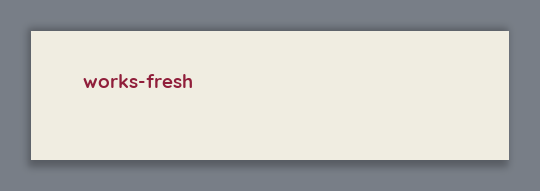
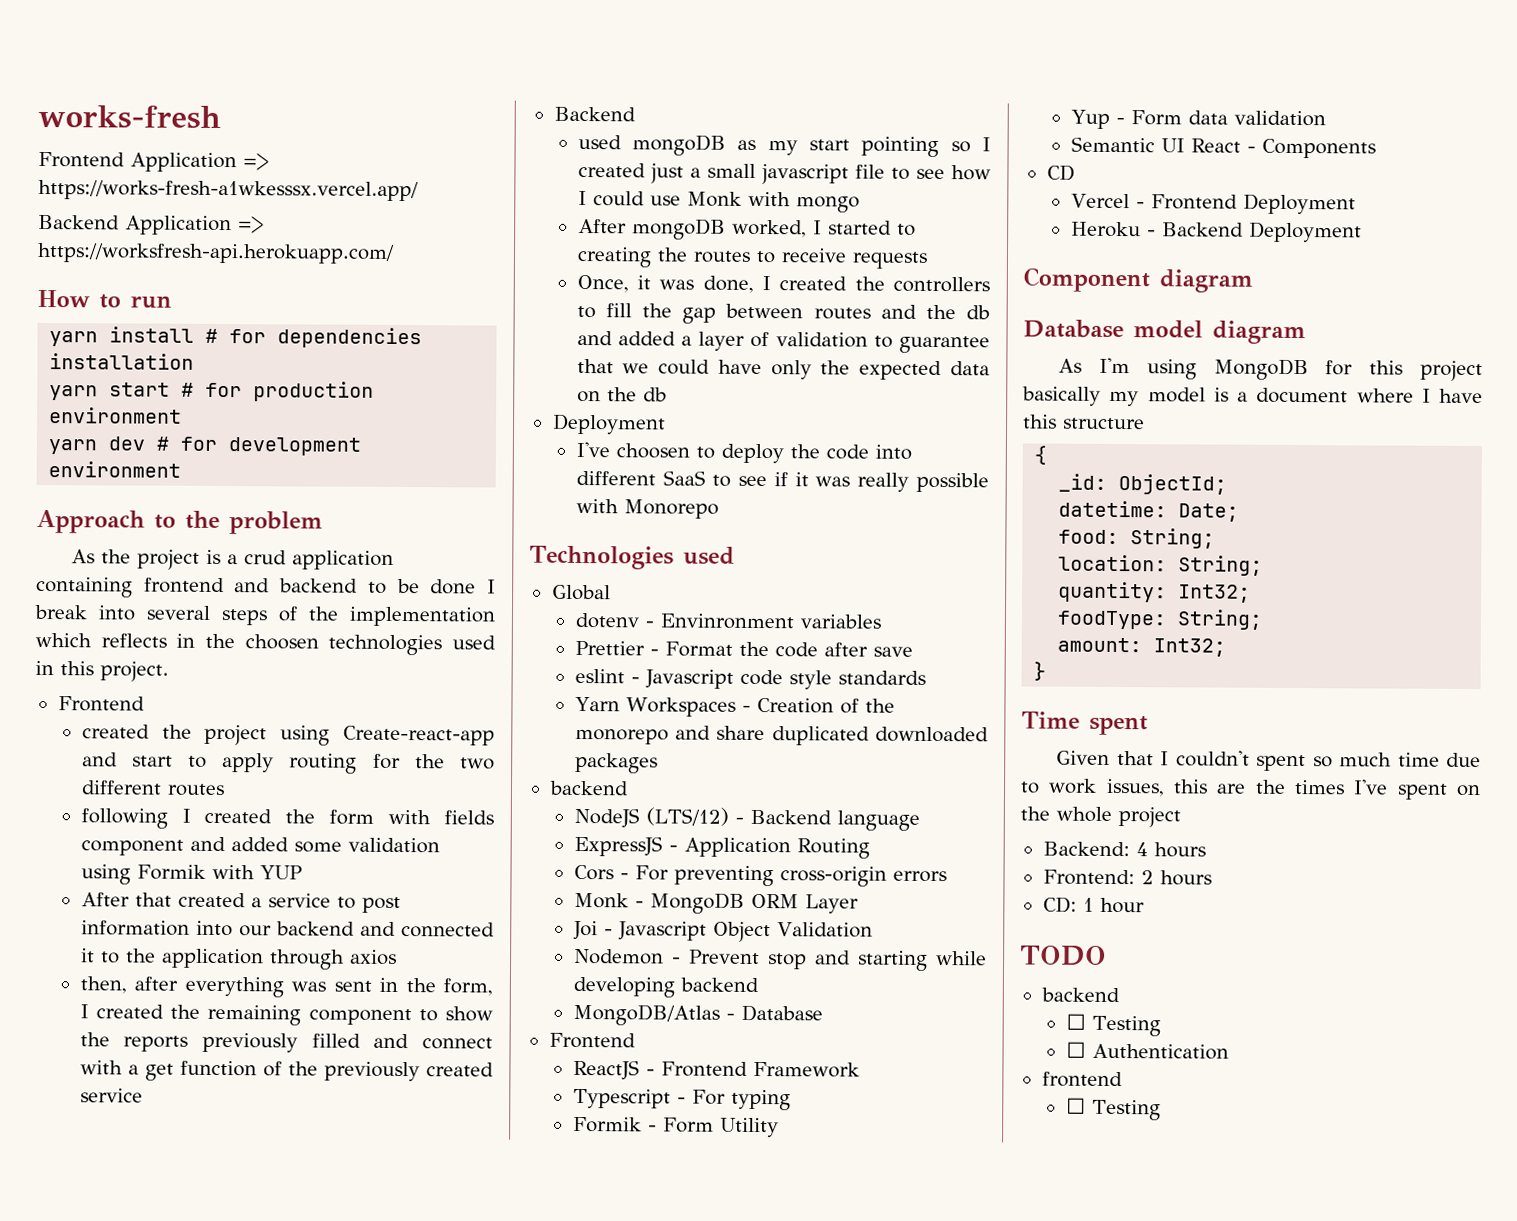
+ Frontend Application => https://works-fresh-a1wkesssx.vercel.app/
+ Backend Application => https://worksfresh-api.herokuapp.com/
+ How to run
+ yarn install # for dependencies installation
+ yarn start # for production environment
+ yarn dev # for development environment
+ Approach to the problem
+ As the project is a crud application containing frontend and backend to be done I break into several steps of the implementation which reflects in the choosen technologies used in this project.
+ Frontend
+ created the project using Create-react-app and start to apply routing for the two different routes
+ following I created the form with fields component and added some validation using Formik with YUP
+ After that created a service to post information into our backend and connected it to the application through axios
+ then, after everything was sent in the form, I created the remaining component to show the reports previously filled and connect with a get function of the previously created service
+ Backend
+ used mongoDB as my start pointing so I created just a small javascript file to see how I could use Monk with mongo
+ After mongoDB worked, I started to creating the routes to receive requests
+ Once, it was done, I created the controllers to fill the gap between routes and the db and added a layer of validation to guarantee that we could have only the expected data on the db
+ Deployment
+ I've choosen to deploy the code into different SaaS to see if it was really possible with Monorepo
+ Technologies used
+ Global
+ dotenv - Envinronment variables
+ Prettier - Format the code after save
+ eslint - Javascript code style standards
+ Yarn Workspaces - Creation of the monorepo and share duplicated downloaded packages
+ backend
+ NodeJS (LTS/12) - Backend language
+ ExpressJS - Application Routing
+ Cors - For preventing cross-origin errors
+ Monk - MongoDB ORM Layer
+ Joi - Javascript Object Validation
+ Nodemon - Prevent stop and starting while developing backend
+ MongoDB/Atlas - Database
+ Frontend
+ ReactJS - Frontend Framework
+ Typescript - For typing
+ Formik - Form Utility
+ Yup - Form data validation
+ Semantic UI React - Components
+ CD
+ Vercel - Frontend Deployment
+ Heroku - Backend Deployment
+ Component diagram
+ Database model diagram
+ As I'm using MongoDB for this project basically my model is a document where I have this structure
+ {
+ _id: ObjectId;
+ datetime: Date;
+ food: String;
+ location: String;
+ quantity: Int32;
+ foodType: String;
+ amount: Int32;
+ }
+ Time spent
+ Given that I couldn't spent so much time due to work issues, this are the times I've spent on the whole project
+ Backend: 4 hours
+ Frontend: 2 hours
+ CD: 1 hour
+ TODO
+ backend
+ ☐ Testing
+ ☐ Authentication
+ frontend
+ ☐ Testing

